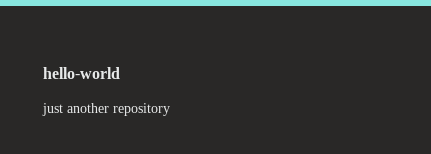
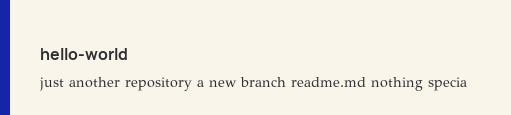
- just another repository
+ just another repository a new branch readme.md nothing specia

